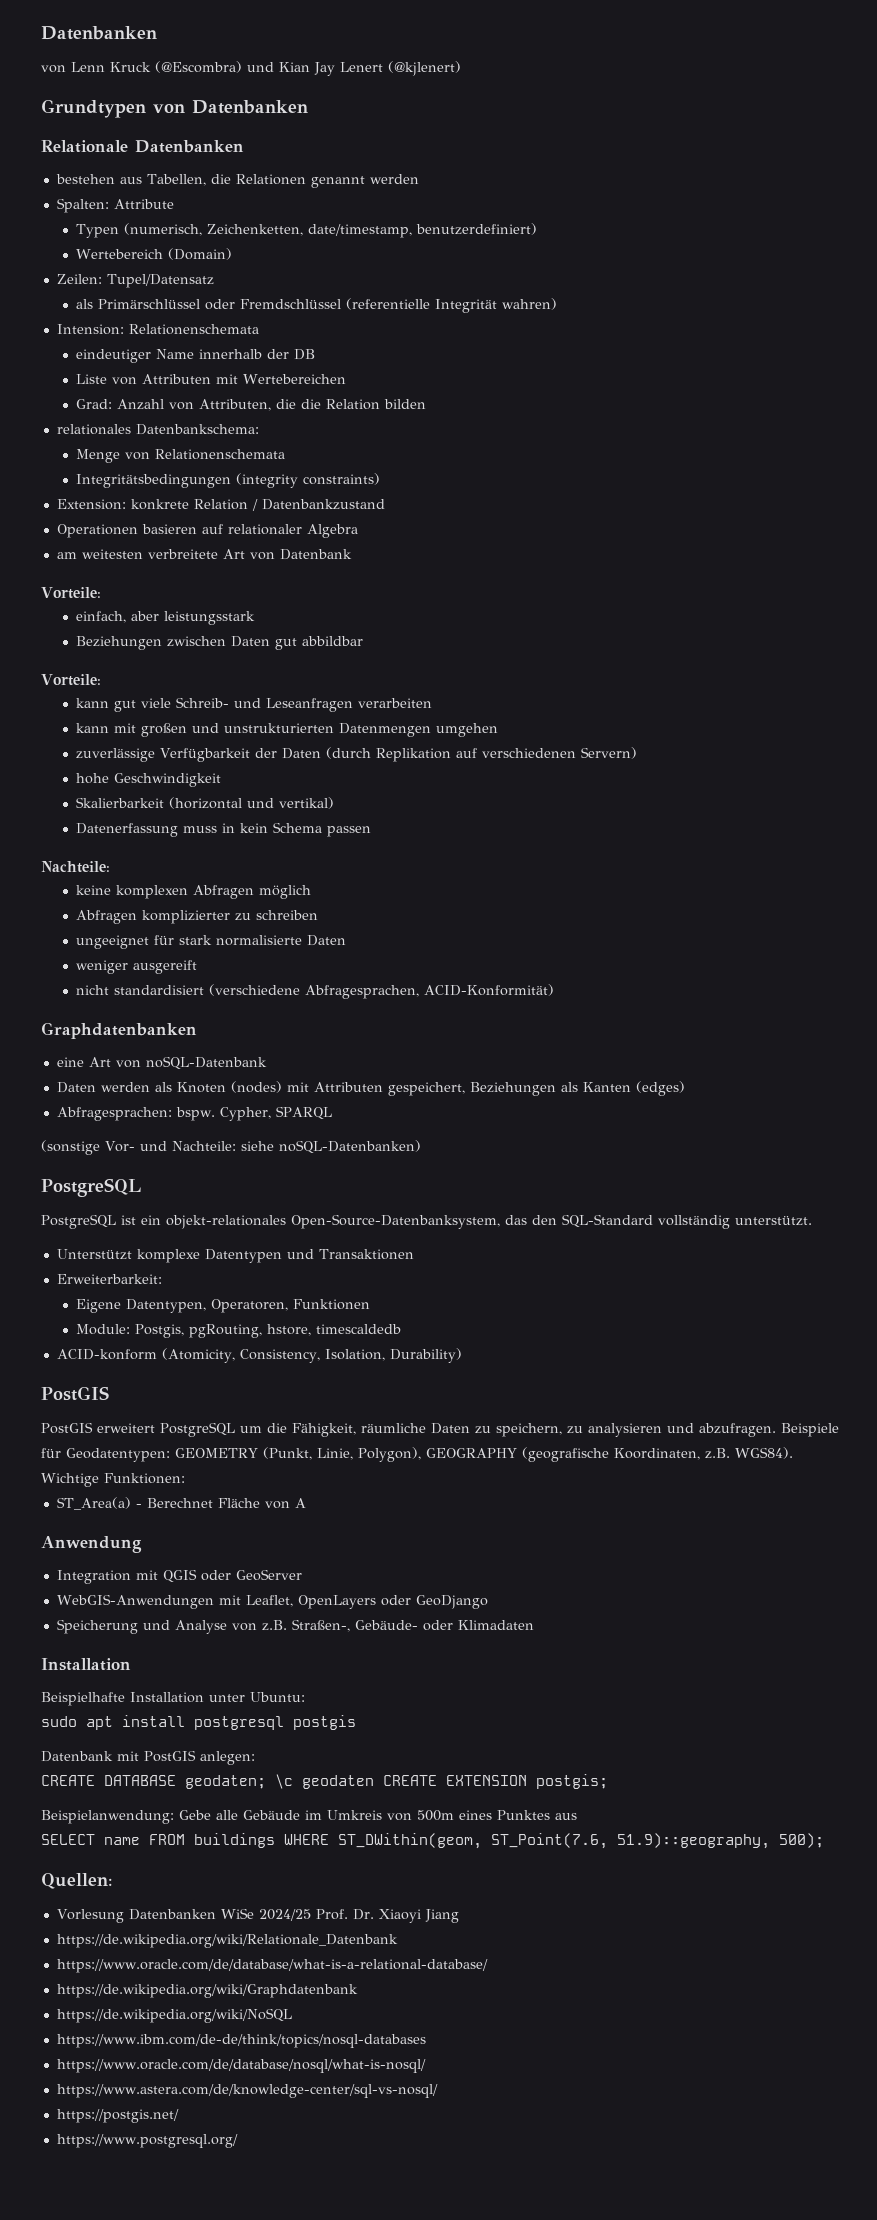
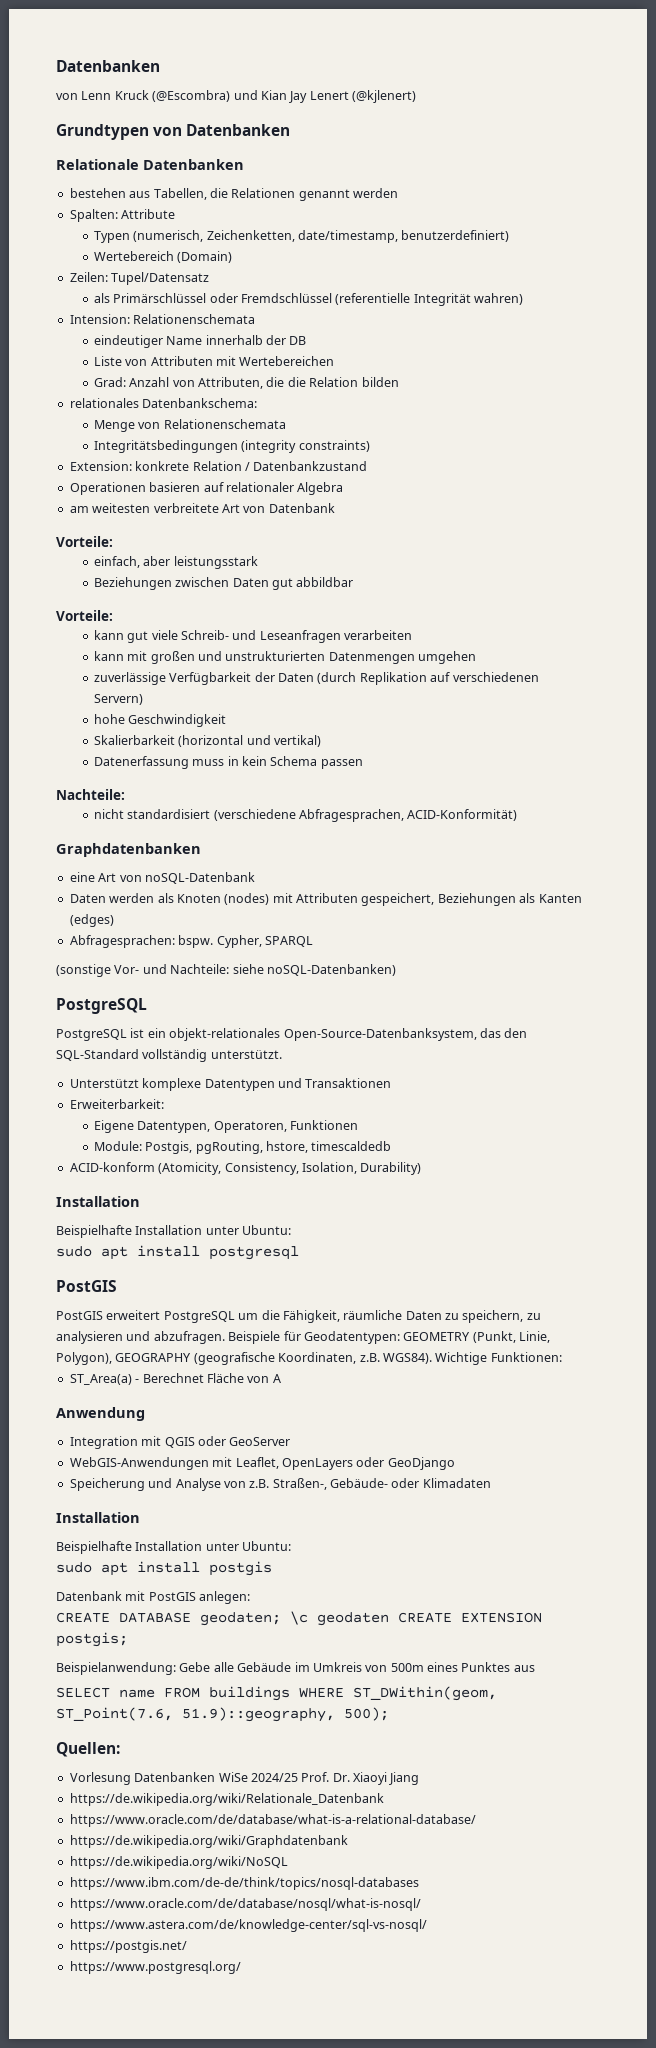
- keine komplexen Abfragen möglich
- Abfragen komplizierter zu schreiben
- ungeeignet für stark normalisierte Daten
- weniger ausgereift
  ACID-konform (Atomicity, Consistency, Isolation, Durability)
+ Installation
+ Beispielhafte Installation unter Ubuntu:
+ sudo apt install postgresql
- sudo apt install postgresql postgis
+ sudo apt install postgis

